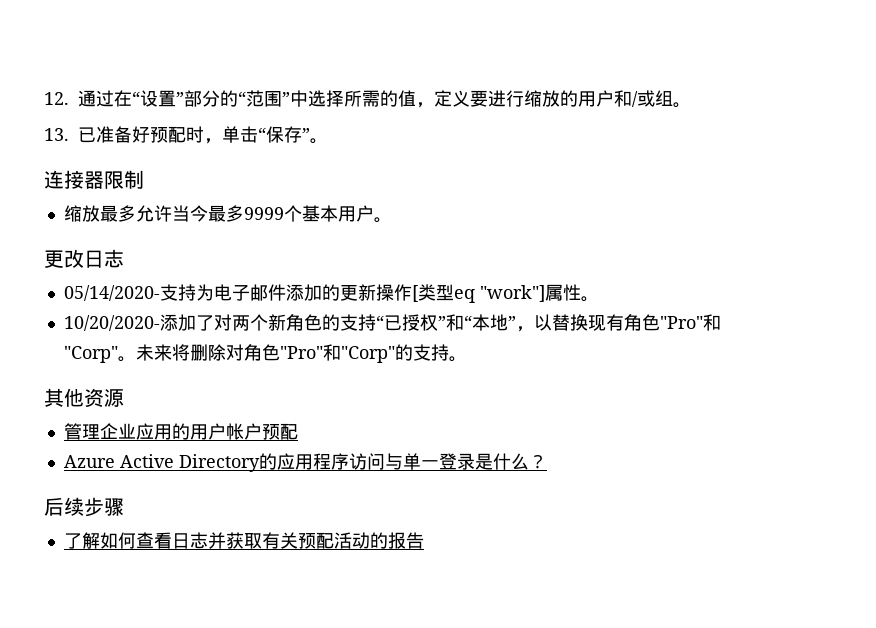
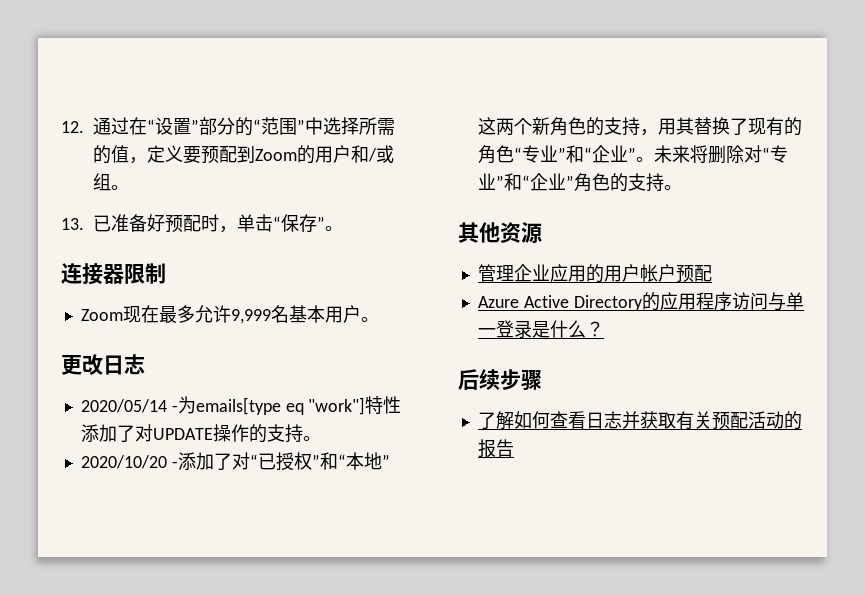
- 12.通过在“设置”部分的“范围”中选择所需的值，定义要进行缩放的用户和/或组。
+ 12.通过在“设置”部分的“范围”中选择所需的值，定义要预配到Zoom的用户和/或组。
- 缩放最多允许当今最多9999个基本用户。
+ Zoom现在最多允许9,999名基本用户。
- 05/14/2020-支持为电子邮件添加的更新操作[类型eq "work"]属性。
- 10/20/2020-添加了对两个新角色的支持“已授权”和“本地”，以替换现有角色"Pro"和"Corp"。未来将删除对角色"Pro"和"Corp"的支持。
+ 2020/05/14 -为emails[type eq "work"]特性添加了对UPDATE操作的支持。
+ 2020/10/20 -添加了对“已授权”和“本地”这两个新角色的支持，用其替换了现有的角色“专业”和“企业”。未来将删除对“专业”和“企业”角色的支持。

